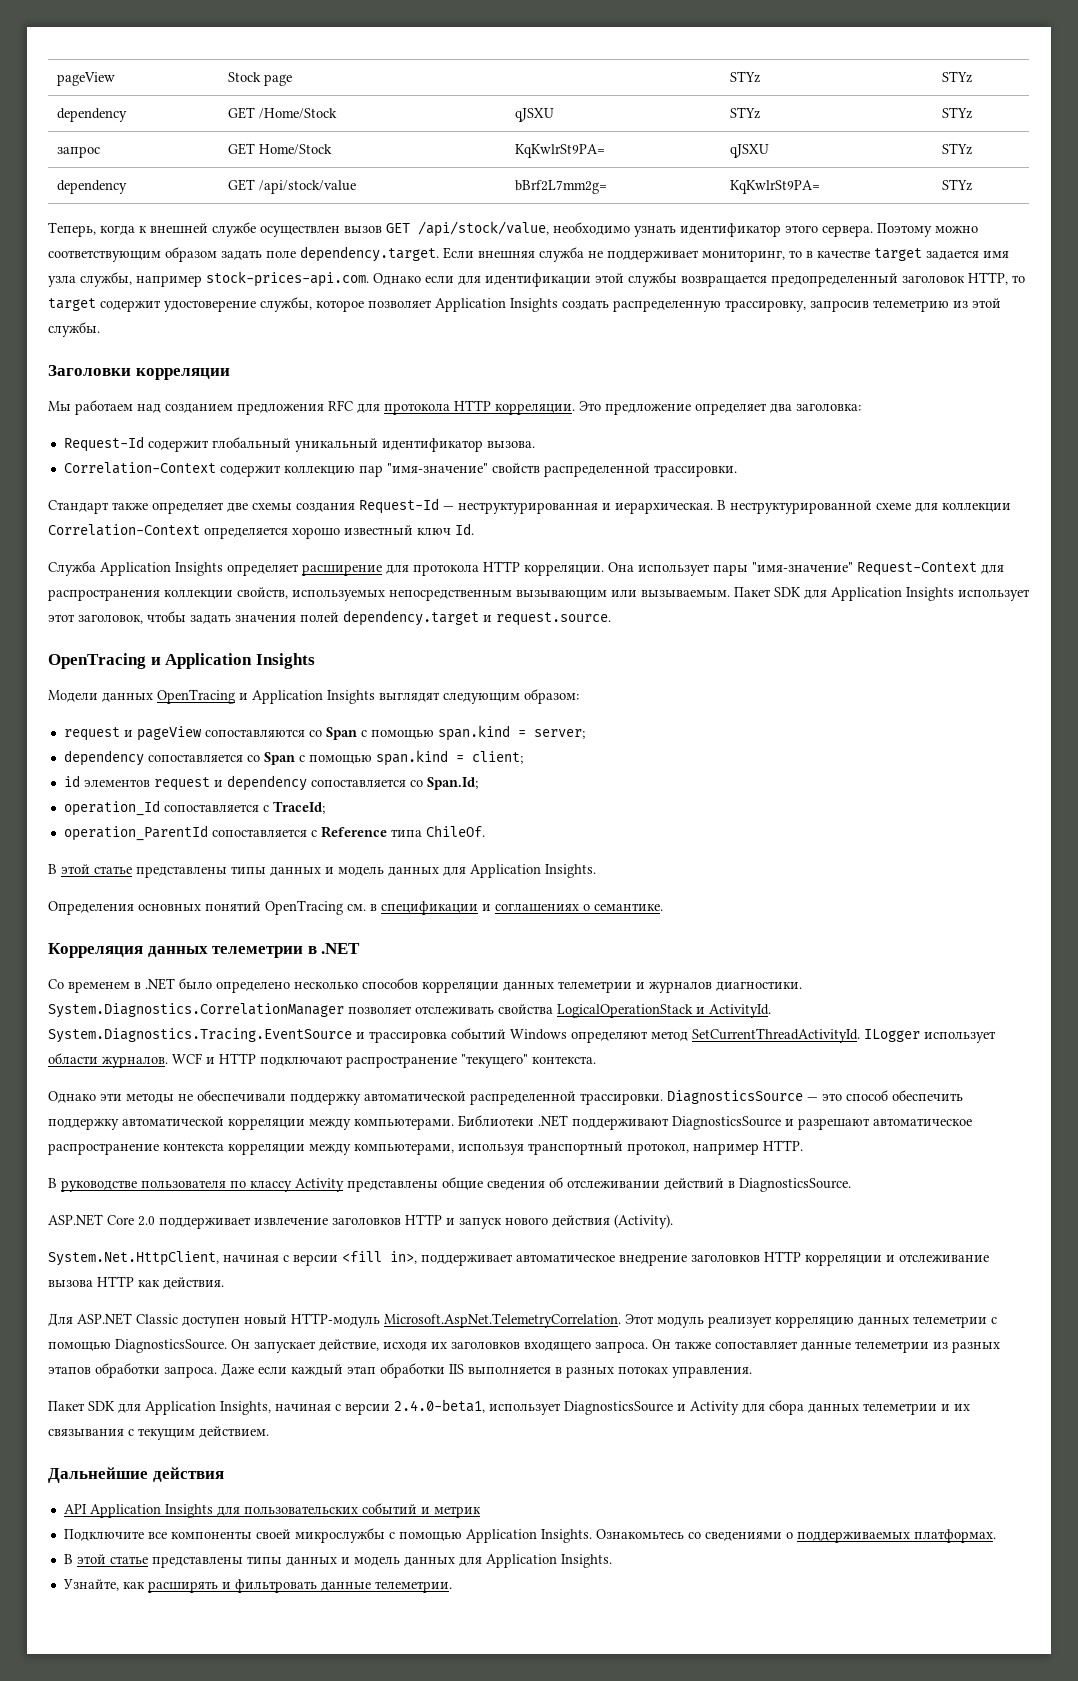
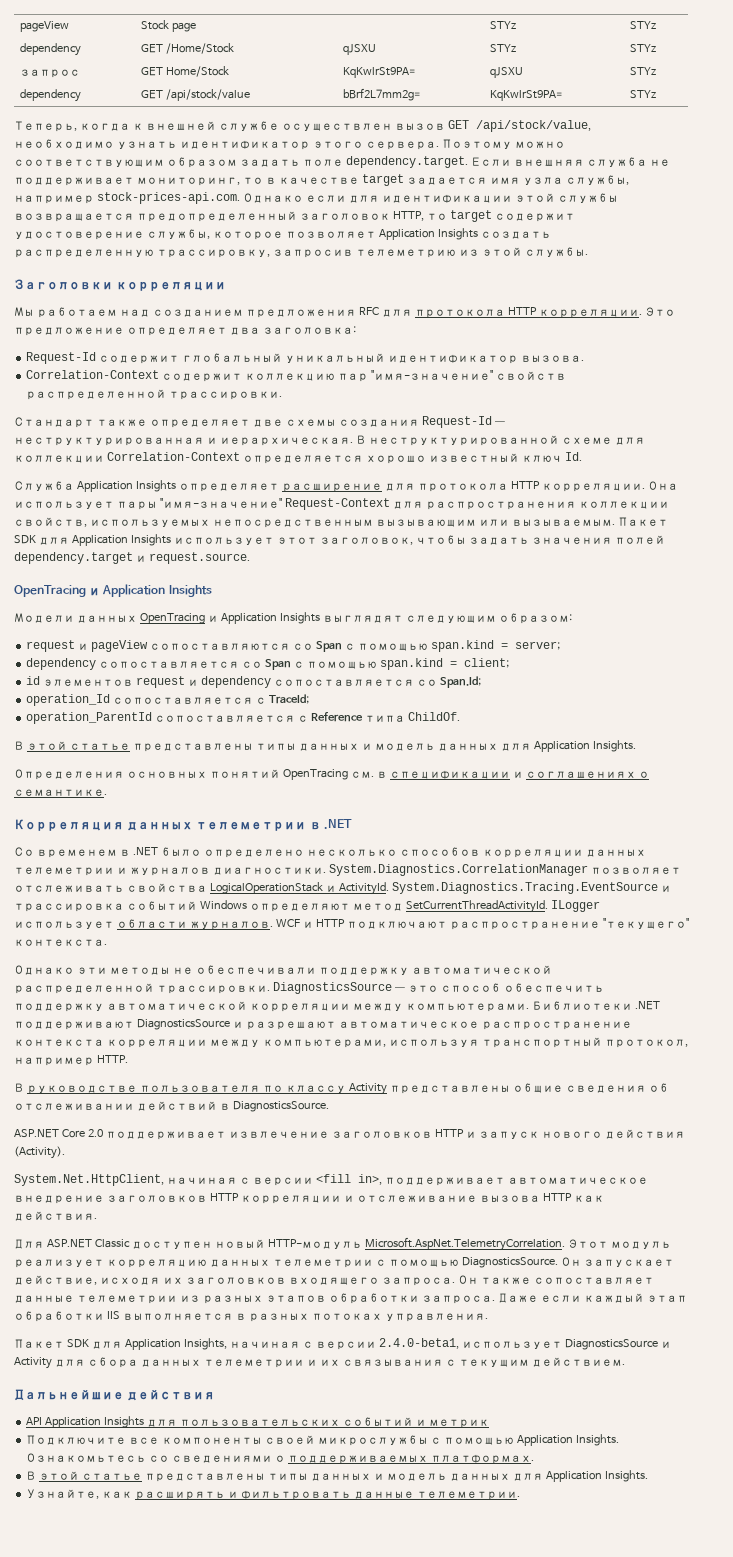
- operation_ParentId сопоставляется с Reference типа ChileOf.
+ operation_ParentId сопоставляется с Reference типа ChildOf.

